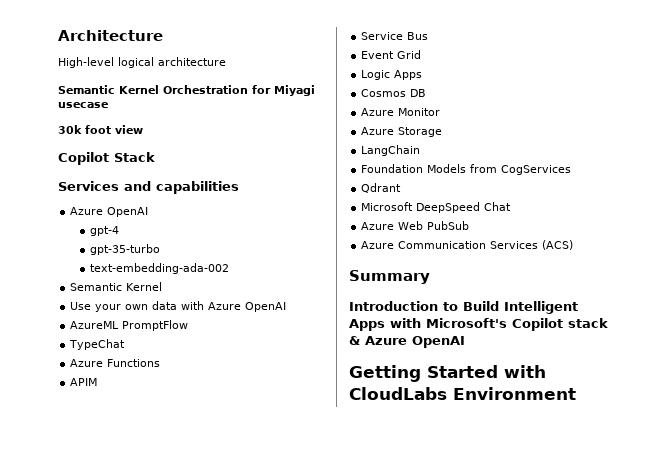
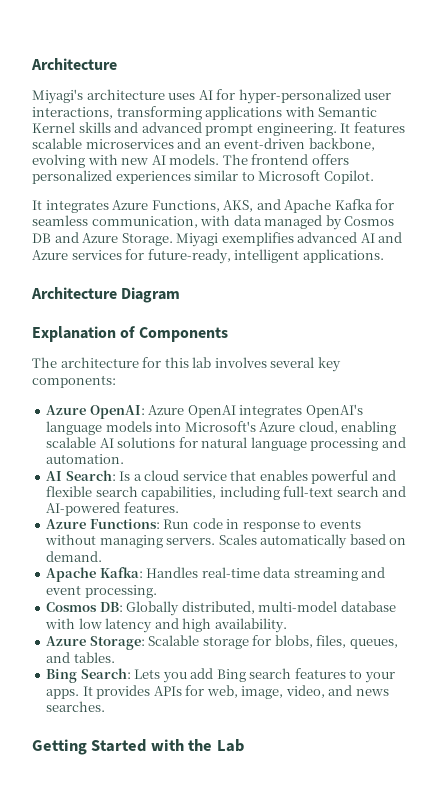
- High-level logical architecture
- Semantic Kernel Orchestration for Miyagi usecase
- 30k foot view
- Copilot Stack
- Services and capabilities
- Azure OpenAI
- gpt-4
- gpt-35-turbo
- text-embedding-ada-002
- Semantic Kernel
- Use your own data with Azure OpenAI
- AzureML PromptFlow
- TypeChat
- Azure Functions
- APIM
- Service Bus
- Event Grid
- Logic Apps
- Cosmos DB
- Azure Monitor
- Azure Storage
- LangChain
- Foundation Models from CogServices
- Qdrant
- Microsoft DeepSpeed Chat
- Azure Web PubSub
- Azure Communication Services (ACS)
- Summary
- Introduction to Build Intelligent Apps with Microsoft's Copilot stack & Azure OpenAI
+ Miyagi's architecture uses AI for hyper-personalized user interactions, transforming applications with Semantic Kernel skills and advanced prompt engineering. It features scalable microservices and an event-driven backbone, evolving with new AI models. The frontend offers personalized experiences similar to Microsoft Copilot.
+ It integrates Azure Functions, AKS, and Apache Kafka for seamless communication, with data managed by Cosmos DB and Azure Storage. Miyagi exemplifies advanced AI and Azure services for future-ready, intelligent applications.
+ Architecture Diagram
+ Explanation of Components
+ The architecture for this lab involves several key components:
+ Azure OpenAI: Azure OpenAI integrates OpenAI's language models into Microsoft's Azure cloud, enabling scalable AI solutions for natural language processing and automation.
+ AI Search: Is a cloud service that enables powerful and flexible search capabilities, including full-text search and AI-powered features.
+ Azure Functions: Run code in response to events without managing servers. Scales automatically based on demand.
+ Apache Kafka: Handles real-time data streaming and event processing.
+ Cosmos DB: Globally distributed, multi-model database with low latency and high availability.
+ Azure Storage: Scalable storage for blobs, files, queues, and tables.
+ Bing Search: Lets you add Bing search features to your apps. It provides APIs for web, image, video, and news searches.
- Getting Started with CloudLabs Environment
+ Getting Started with the Lab

